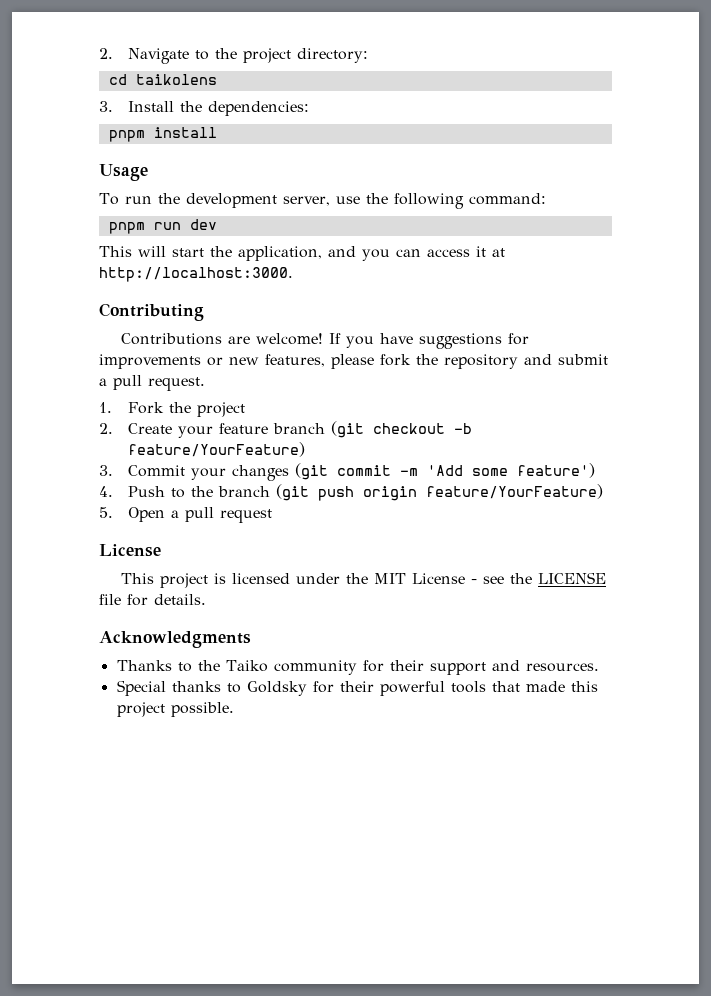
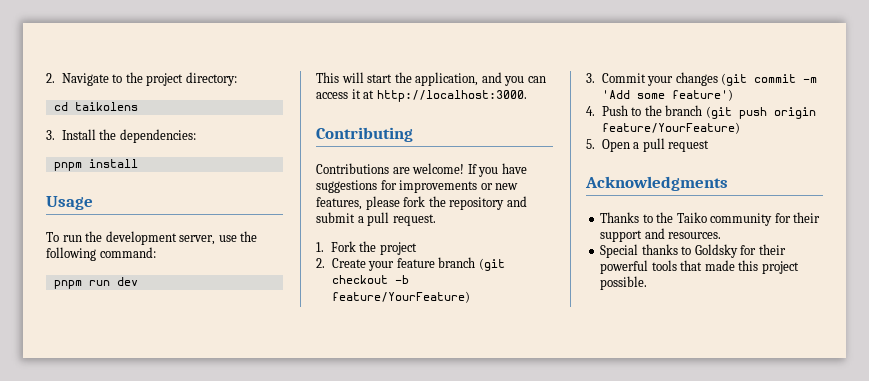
  5. Open a pull request
- License
- This project is licensed under the MIT License - see the LICENSE file for details.

